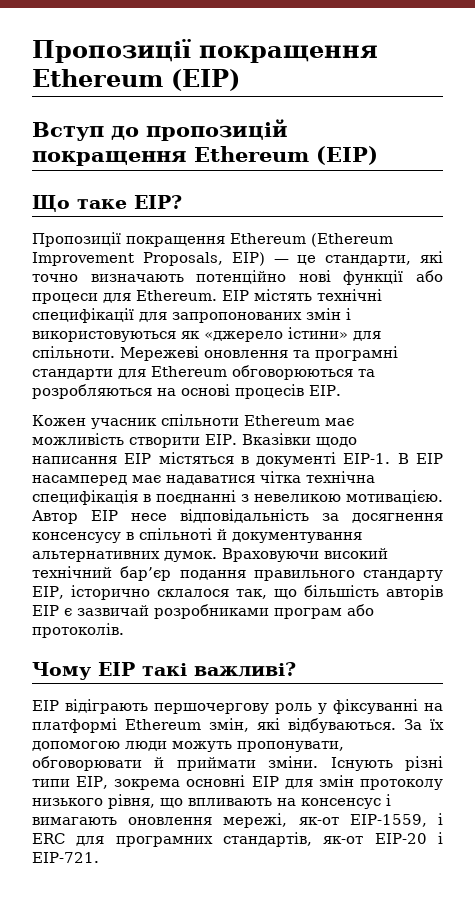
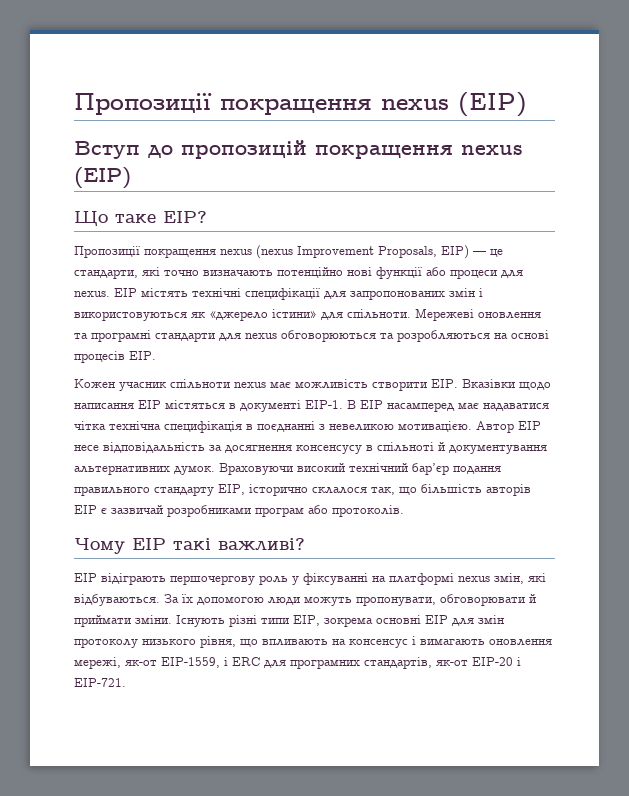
- Пропозиції покращення Ethereum (EIP)
+ Пропозиції покращення nexus (EIP)
- Вступ до пропозицій покращення Ethereum (EIP)
+ Вступ до пропозицій покращення nexus (EIP)
- Пропозиції покращення Ethereum (Ethereum Improvement Proposals, EIP) — це стандарти, які точно визначають потенційно нові функції або процеси для Ethereum.
+ Пропозиції покращення nexus (nexus Improvement Proposals, EIP) — це стандарти, які точно визначають потенційно нові функції або процеси для nexus.
- Мережеві оновлення та програмні стандарти для Ethereum обговорюються та розробляються на основі процесів EIP.
+ Мережеві оновлення та програмні стандарти для nexus обговорюються та розробляються на основі процесів EIP.
- Кожен учасник спільноти Ethereum має можливість створити EIP. Вказівки щодо написання EIP містяться в документі EIP-1.
+ Кожен учасник спільноти nexus має можливість створити EIP. Вказівки щодо написання EIP містяться в документі EIP-1.
- EIP відіграють першочергову роль у фіксуванні на платформі Ethereum змін, які відбуваються.
+ EIP відіграють першочергову роль у фіксуванні на платформі nexus змін, які відбуваються.

